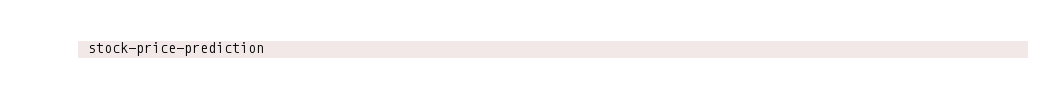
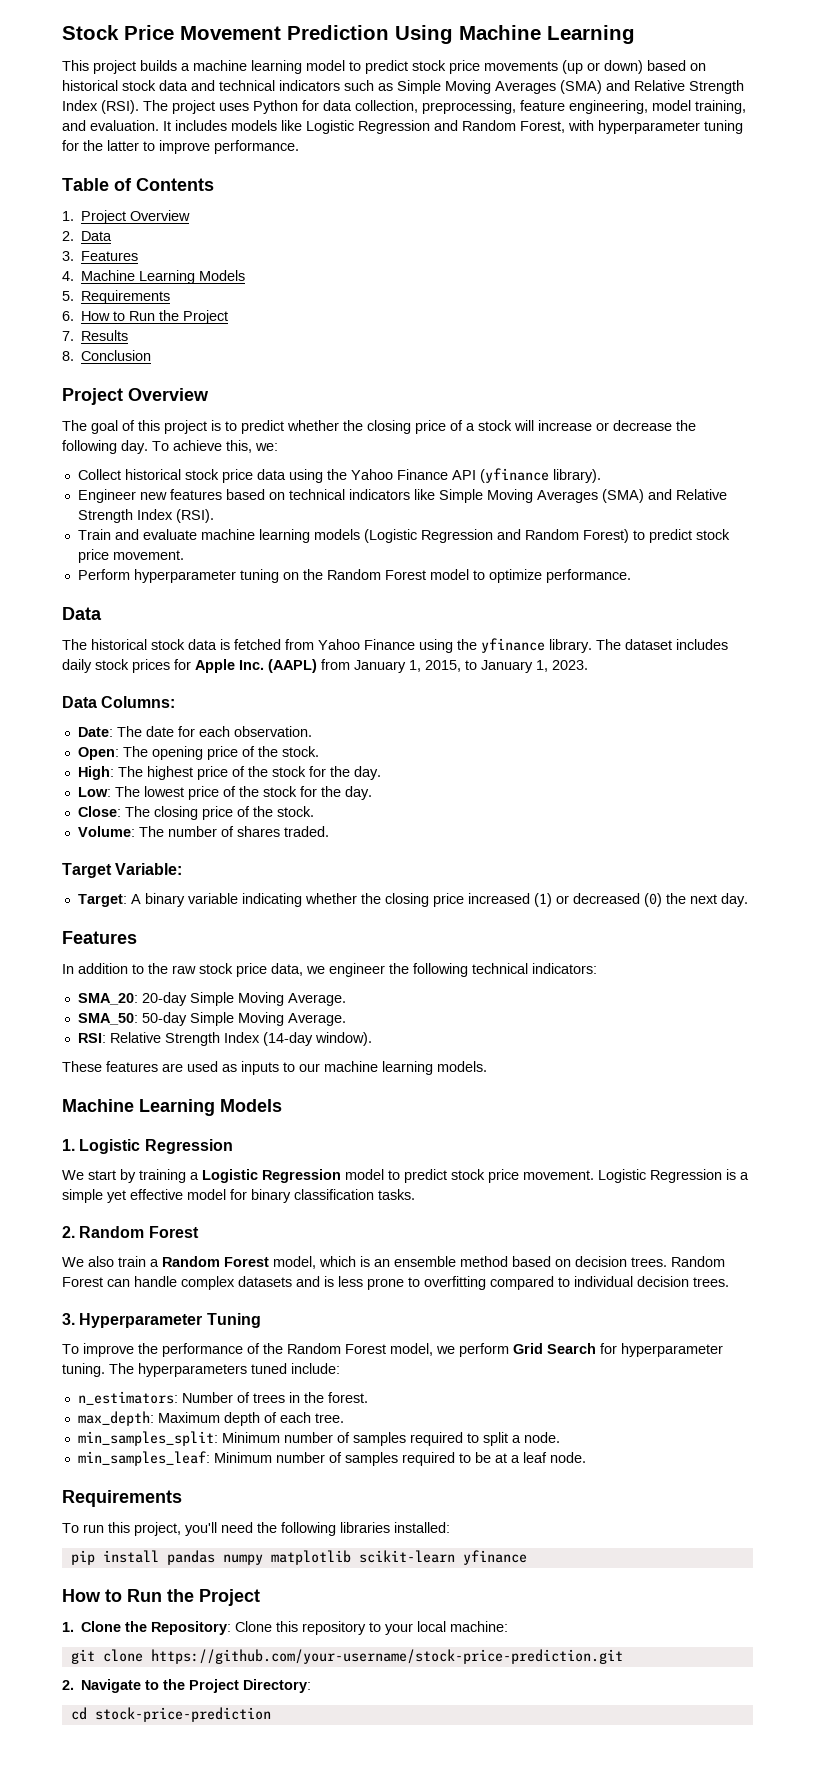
- stock-price-prediction
+ Stock Price Movement Prediction Using Machine Learning
+ This project builds a machine learning model to predict stock price movements (up or down) based on historical stock data and technical indicators such as Simple Moving Averages (SMA) and Relative Strength Index (RSI). The project uses Python for data collection, preprocessing, feature engineering, model training, and evaluation. It includes models like Logistic Regression and Random Forest, with hyperparameter tuning for the latter to improve performance.
+ Table of Contents
+ 1. Project Overview
+ 2. Data
+ 3. Features
+ 4. Machine Learning Models
+ 5. Requirements
+ 6. How to Run the Project
+ 7. Results
+ 8. Conclusion
+ Project Overview
+ The goal of this project is to predict whether the closing price of a stock will increase or decrease the following day. To achieve this, we:
+ Collect historical stock price data using the Yahoo Finance API (yfinance library).
+ Engineer new features based on technical indicators like Simple Moving Averages (SMA) and Relative Strength Index (RSI).
+ Train and evaluate machine learning models (Logistic Regression and Random Forest) to predict stock price movement.
+ Perform hyperparameter tuning on the Random Forest model to optimize performance.
+ Data
+ The historical stock data is fetched from Yahoo Finance using the yfinance library. The dataset includes daily stock prices for Apple Inc. (AAPL) from January 1, 2015, to January 1, 2023.
+ Data Columns:
+ Date: The date for each observation.
+ Open: The opening price of the stock.
+ High: The highest price of the stock for the day.
+ Low: The lowest price of the stock for the day.
+ Close: The closing price of the stock.
+ Volume: The number of shares traded.
+ Target Variable:
+ Target: A binary variable indicating whether the closing price increased (1) or decreased (0) the next day.
+ Features
+ In addition to the raw stock price data, we engineer the following technical indicators:
+ SMA_20: 20-day Simple Moving Average.
+ SMA_50: 50-day Simple Moving Average.
+ RSI: Relative Strength Index (14-day window).
+ These features are used as inputs to our machine learning models.
+ Machine Learning Models
+ 1. Logistic Regression
+ We start by training a Logistic Regression model to predict stock price movement. Logistic Regression is a simple yet effective model for binary classification tasks.
+ 2. Random Forest
+ We also train a Random Forest model, which is an ensemble method based on decision trees. Random Forest can handle complex datasets and is less prone to overfitting compared to individual decision trees.
+ 3. Hyperparameter Tuning
+ To improve the performance of the Random Forest model, we perform Grid Search for hyperparameter tuning. The hyperparameters tuned include:
+ n_estimators: Number of trees in the forest.
+ max_depth: Maximum depth of each tree.
+ min_samples_split: Minimum number of samples required to split a node.
+ min_samples_leaf: Minimum number of samples required to be at a leaf node.
+ Requirements
+ To run this project, you'll need the following libraries installed:
+ pip install pandas numpy matplotlib scikit-learn yfinance
+ How to Run the Project
+ 1. Clone the Repository: Clone this repository to your local machine:
+ git clone https://github.com/your-username/stock-price-prediction.git
+ 2. Navigate to the Project Directory:
+ cd stock-price-prediction

